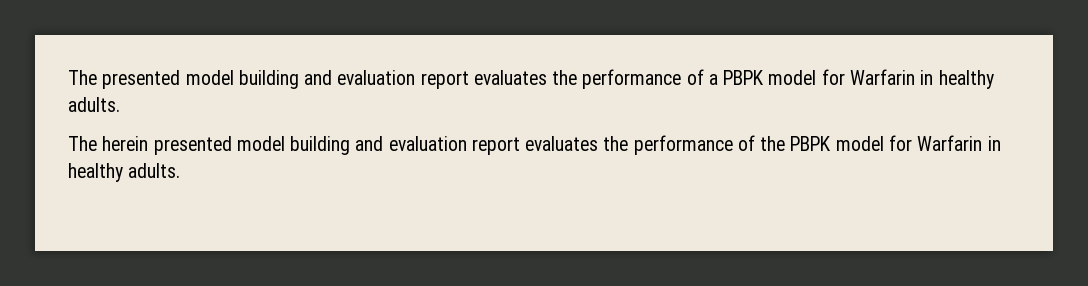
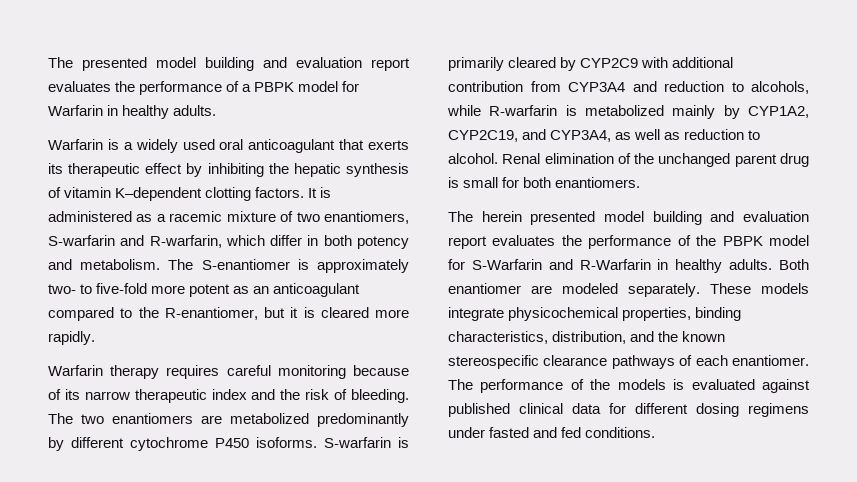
+ Warfarin is a widely used oral anticoagulant that exerts its therapeutic effect by inhibiting the hepatic synthesis of vitamin K–dependent clotting factors. It is administered as a racemic mixture of two enantiomers, S-warfarin and R-warfarin, which differ in both potency and metabolism. The S-enantiomer is approximately two- to five-fold more potent as an anticoagulant compared to the R-enantiomer, but it is cleared more rapidly.
+ Warfarin therapy requires careful monitoring because of its narrow therapeutic index and the risk of bleeding. The two enantiomers are metabolized predominantly by different cytochrome P450 isoforms. S-warfarin is primarily cleared by CYP2C9 with additional contribution from CYP3A4 and reduction to alcohols, while R-warfarin is metabolized mainly by CYP1A2, CYP2C19, and CYP3A4, as well as reduction to alcohol. Renal elimination of the unchanged parent drug is small for both enantiomers.
- The herein presented model building and evaluation report evaluates the performance of the PBPK model for Warfarin in healthy adults.
+ The herein presented model building and evaluation report evaluates the performance of the PBPK model for S-Warfarin and R-Warfarin in healthy adults. Both enantiomer are modeled separately. These models integrate physicochemical properties, binding characteristics, distribution, and the known stereospecific clearance pathways of each enantiomer. The performance of the models is evaluated against published clinical data for different dosing regimens under fasted and fed conditions.

